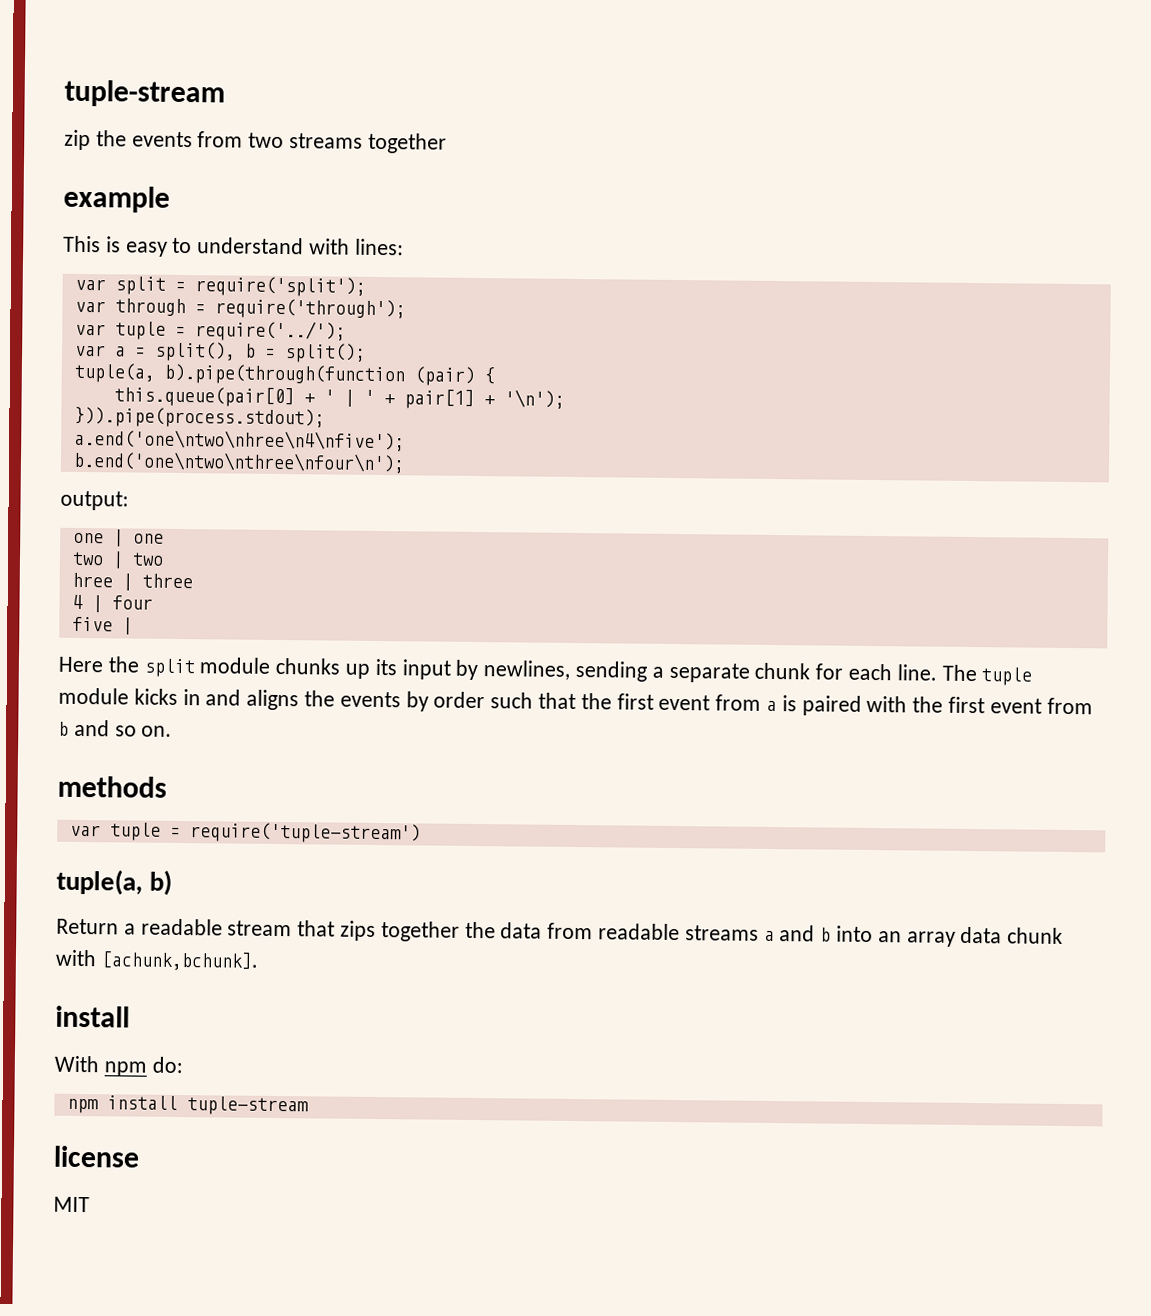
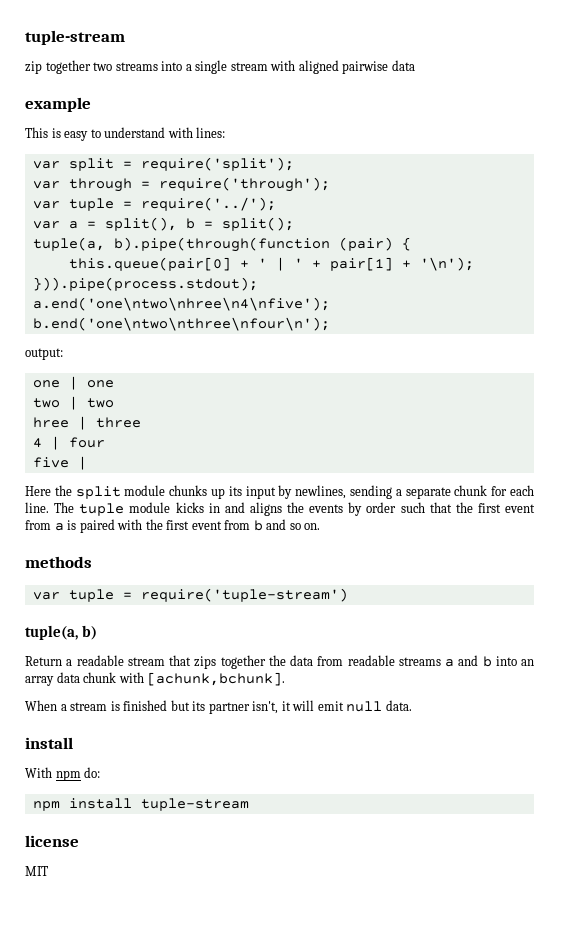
- zip the events from two streams together
+ zip together two streams into a single stream with aligned pairwise data
+ When a stream is finished but its partner isn't, it will emit null data.

